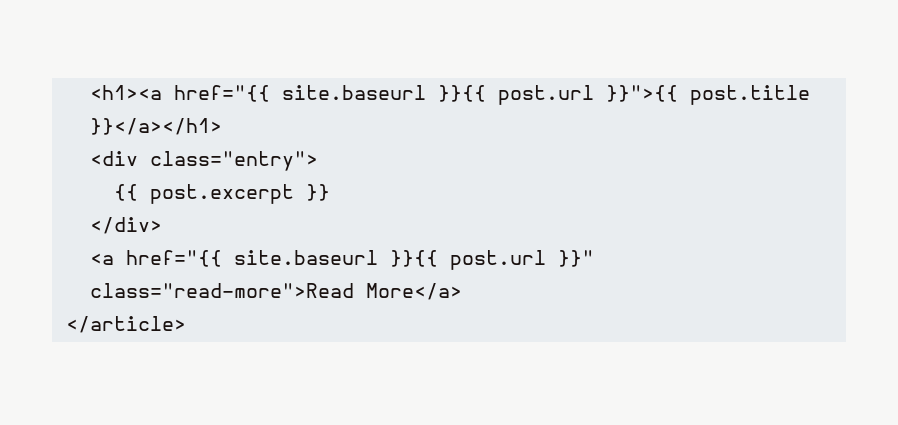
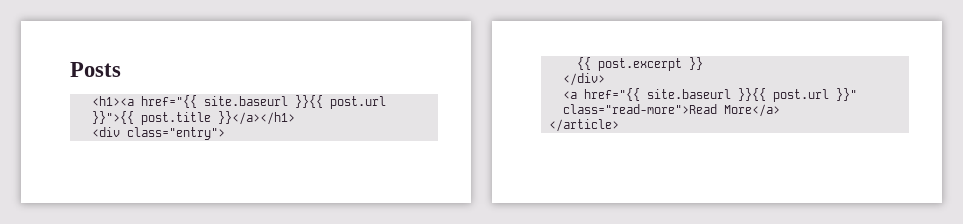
+ Posts

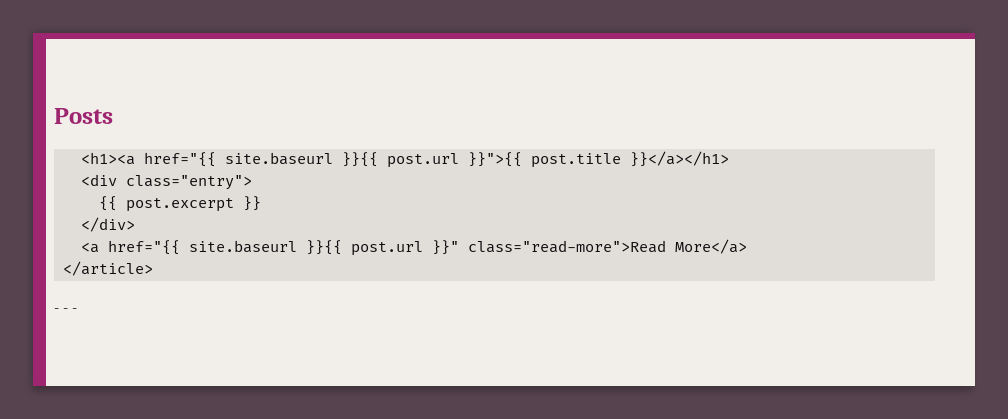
+ - - -

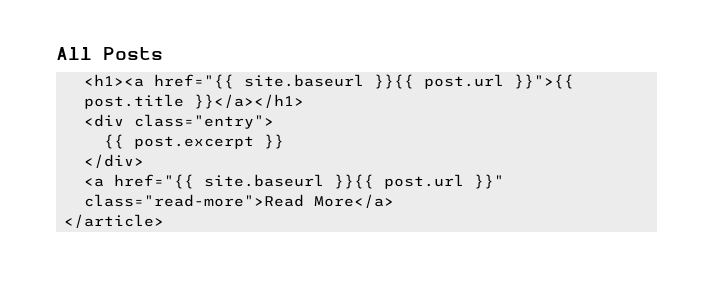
- Posts
+ All Posts
- - - -

